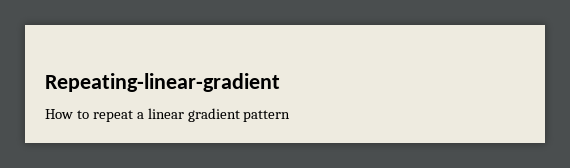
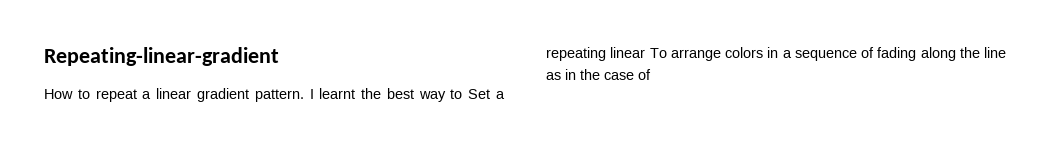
- How to repeat a linear gradient pattern
+ How to repeat a linear gradient pattern. I learnt the best way to Set a repeating linear To arrange colors in a sequence of fading along the line as in the case of

